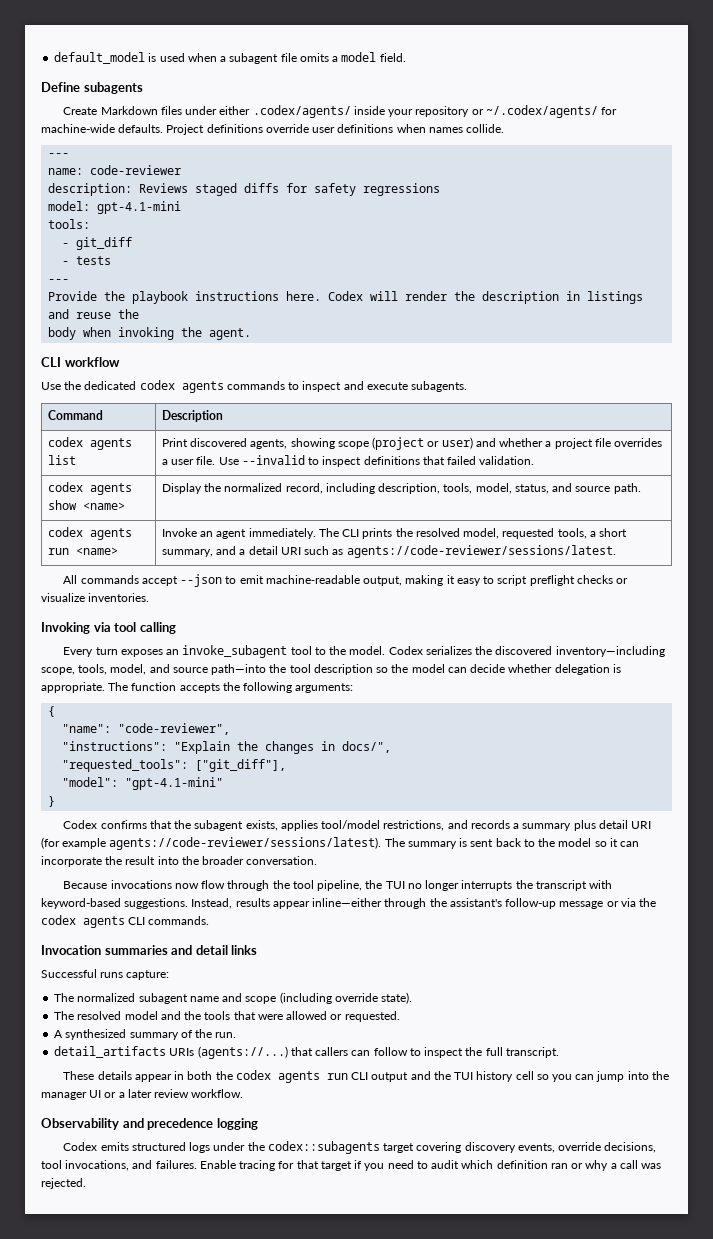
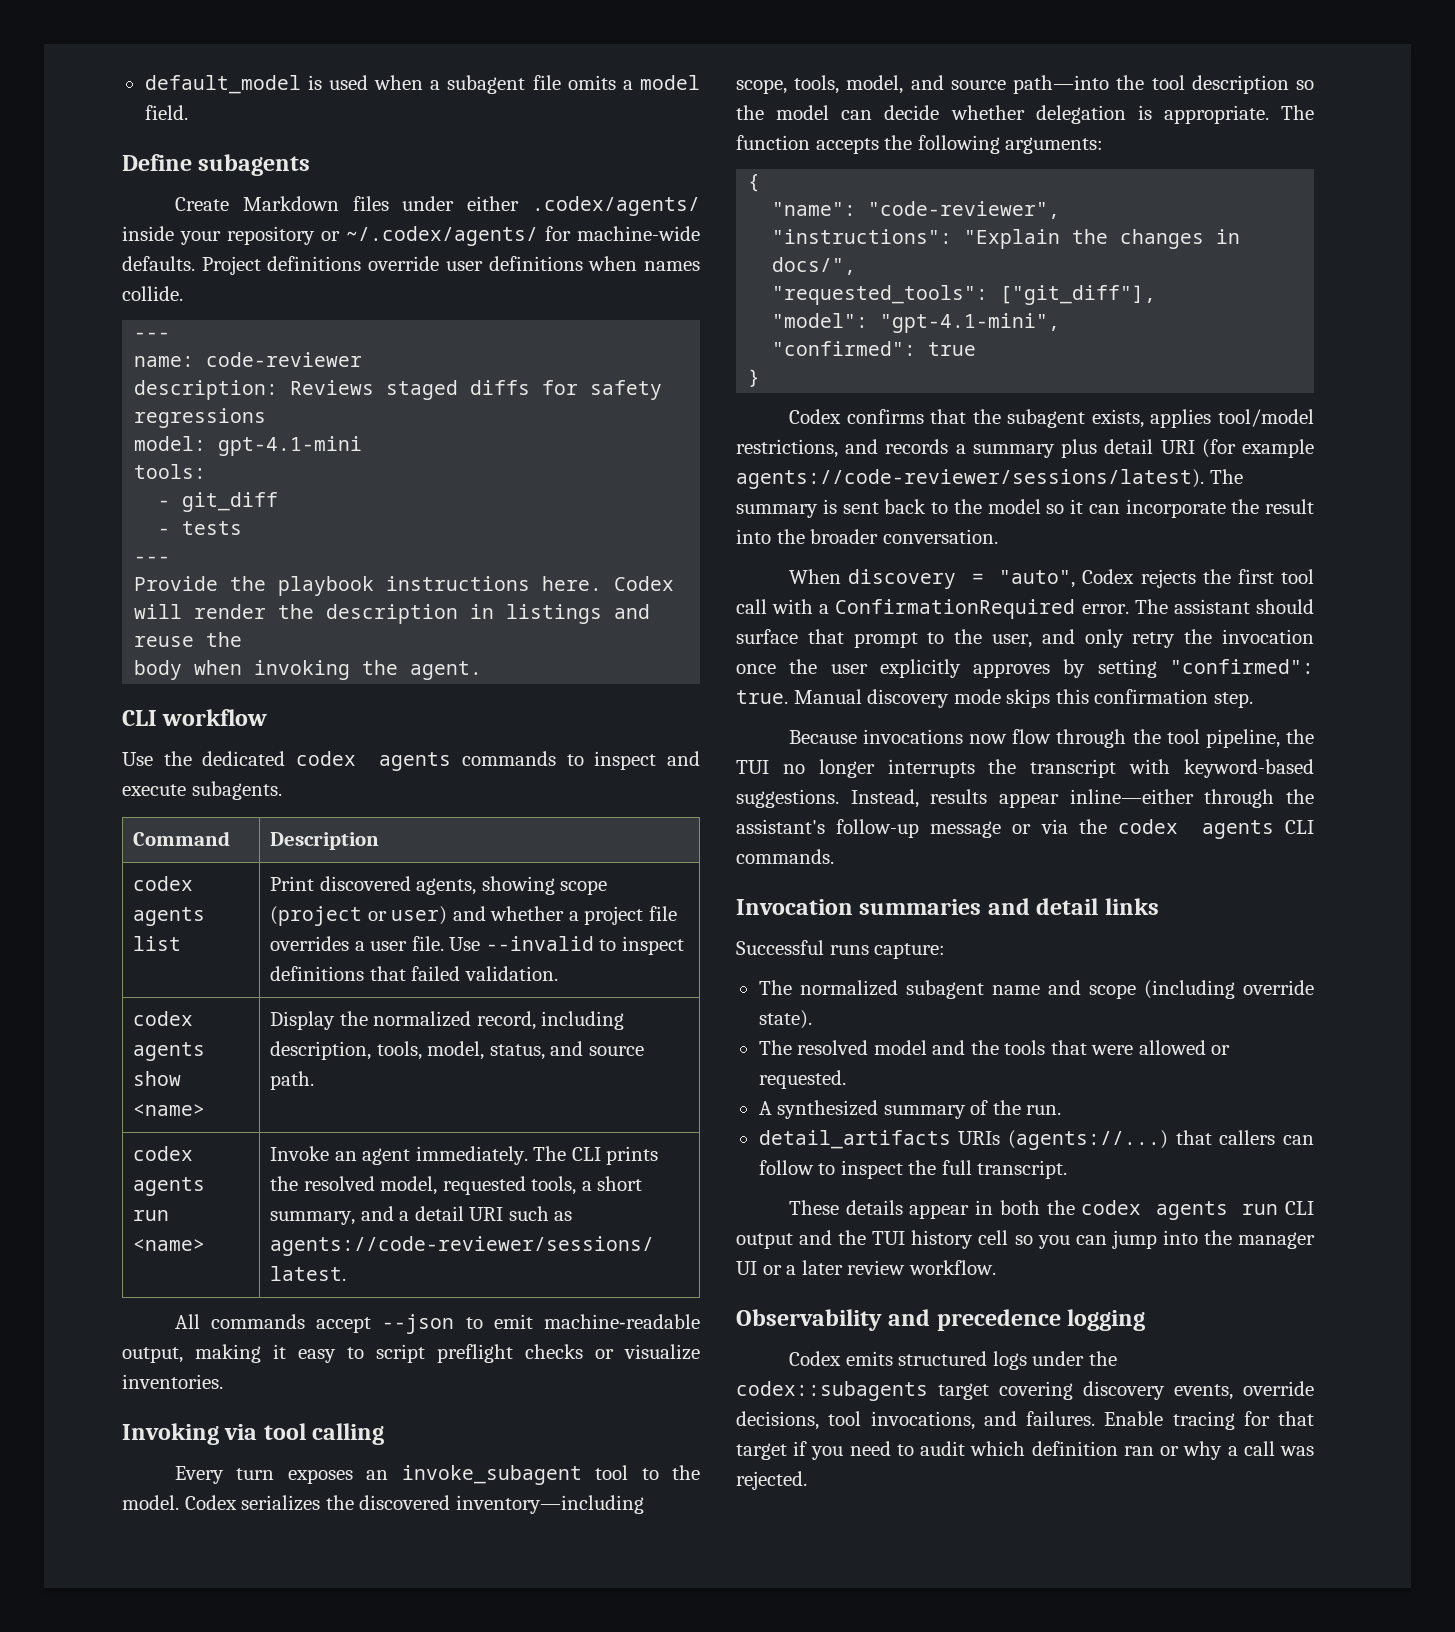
- "model": "gpt-4.1-mini"
+ "model": "gpt-4.1-mini",
+ "confirmed": true
+ When discovery = "auto", Codex rejects the first tool call with a ConfirmationRequired error. The assistant should surface that prompt to the user, and only retry the invocation once the user explicitly approves by setting "confirmed": true. Manual discovery mode skips this confirmation step.

